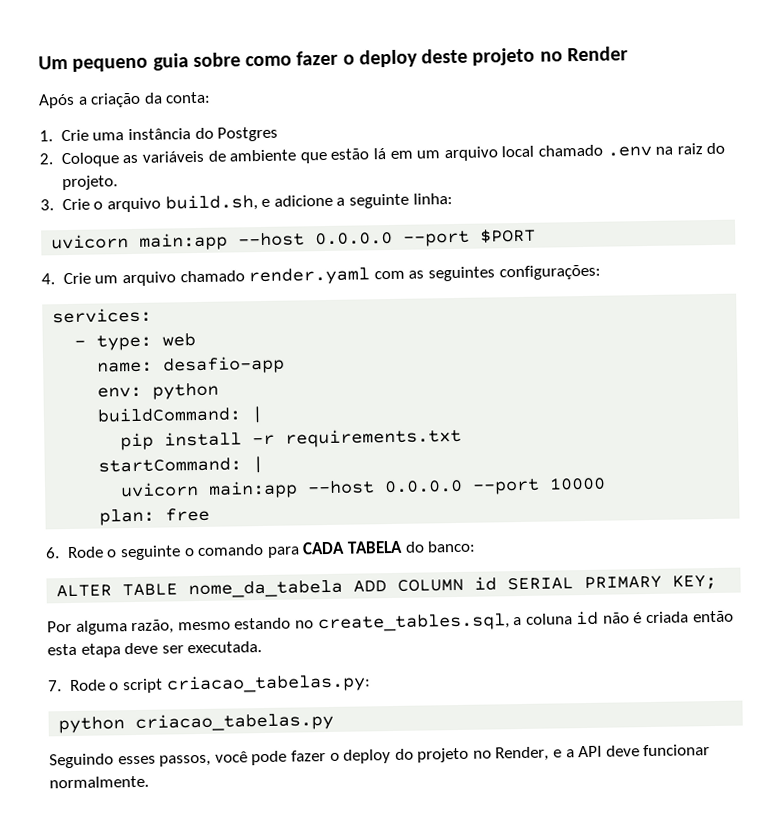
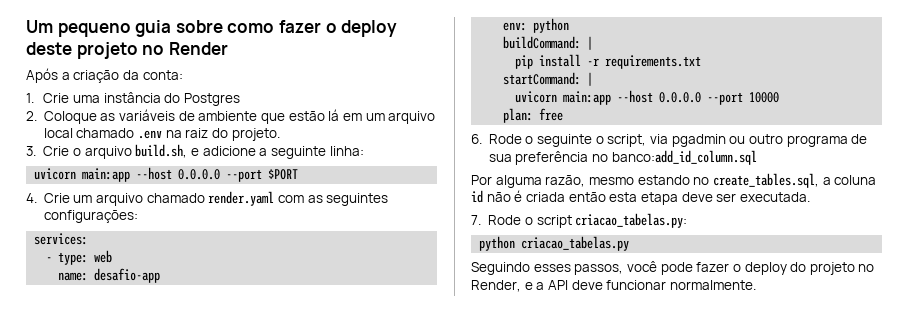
- 6. Rode o seguinte o comando para CADA TABELA do banco:
- ALTER TABLE nome_da_tabela ADD COLUMN id SERIAL PRIMARY KEY;
+ 6. Rode o seguinte o script, via pgadmin ou outro programa de sua preferência no banco:add_id_column.sql

